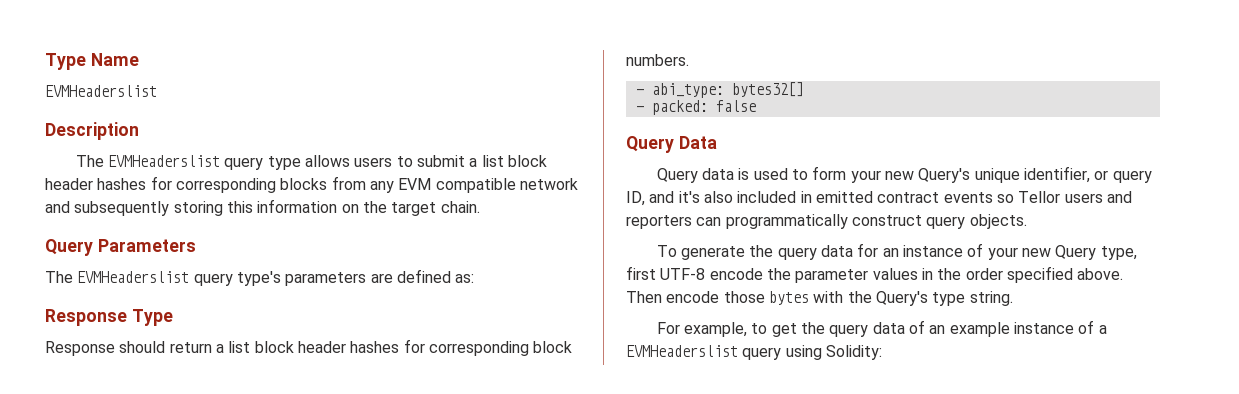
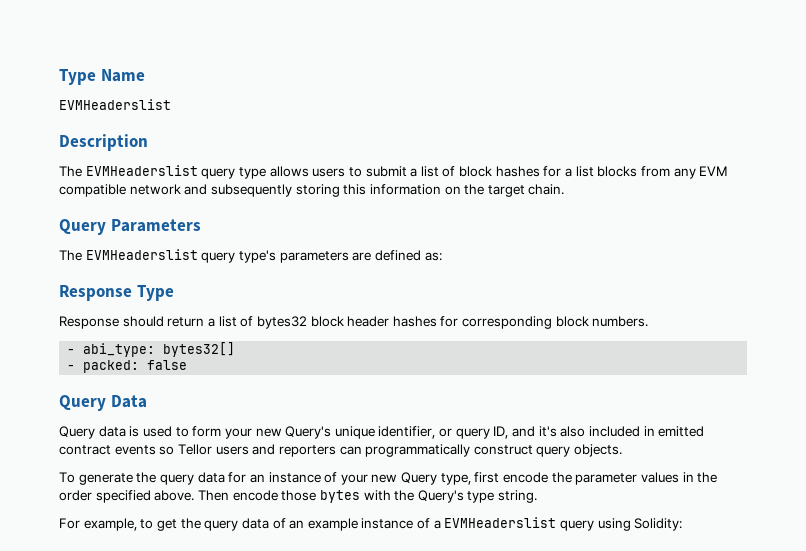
- The EVMHeaderslist query type allows users to submit a list block header hashes for corresponding blocks from any EVM compatible network and subsequently storing this information on the target chain.
+ The EVMHeaderslist query type allows users to submit a list of block hashes for a list blocks from any EVM compatible network and subsequently storing this information on the target chain.
- Response should return a list block header hashes for corresponding block numbers.
+ Response should return a list of bytes32 block header hashes for corresponding block numbers.
- To generate the query data for an instance of your new Query type, first UTF-8 encode the parameter values in the order specified above.
+ To generate the query data for an instance of your new Query type, first encode the parameter values in the order specified above.

